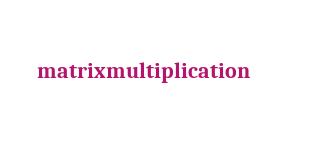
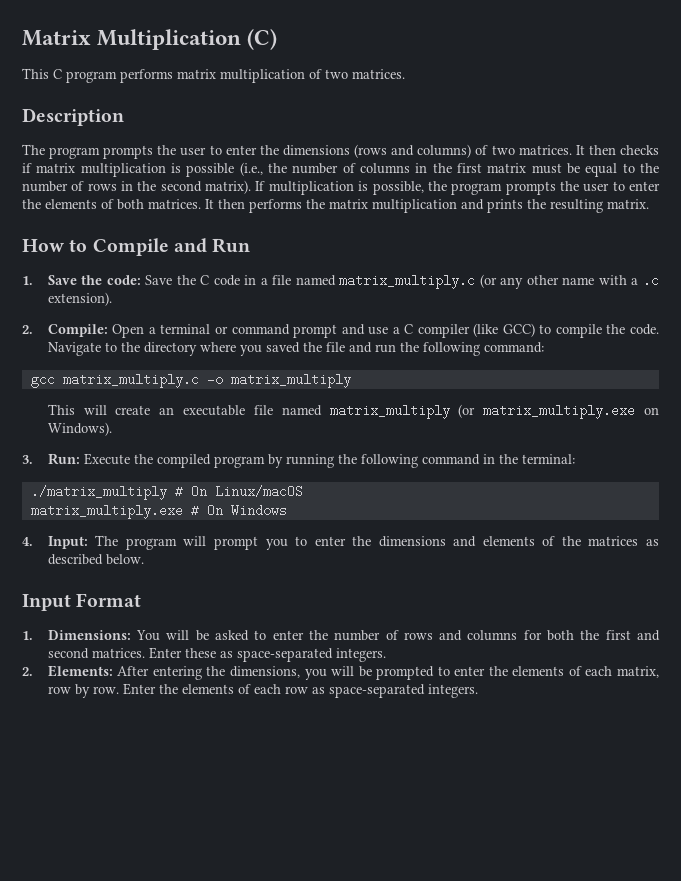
- matrixmultiplication
+ Matrix Multiplication (C)
+ This C program performs matrix multiplication of two matrices.
+ Description
+ The program prompts the user to enter the dimensions (rows and columns) of two matrices. It then checks if matrix multiplication is possible (i.e., the number of columns in the first matrix must be equal to the number of rows in the second matrix). If multiplication is possible, the program prompts the user to enter the elements of both matrices. It then performs the matrix multiplication and prints the resulting matrix.
+ How to Compile and Run
+ 1. Save the code: Save the C code in a file named matrix_multiply.c (or any other name with a .c extension).
+ 2. Compile: Open a terminal or command prompt and use a C compiler (like GCC) to compile the code. Navigate to the directory where you saved the file and run the following command:
+ gcc matrix_multiply.c -o matrix_multiply
+ This will create an executable file named matrix_multiply (or matrix_multiply.exe on Windows).
+ 3. Run: Execute the compiled program by running the following command in the terminal:
+ ./matrix_multiply # On Linux/macOS
+ matrix_multiply.exe # On Windows
+ 4. Input: The program will prompt you to enter the dimensions and elements of the matrices as described below.
+ Input Format
+ 1. Dimensions: You will be asked to enter the number of rows and columns for both the first and second matrices. Enter these as space-separated integers.
+ 2. Elements: After entering the dimensions, you will be prompted to enter the elements of each matrix, row by row. Enter the elements of each row as space-separated integers.

